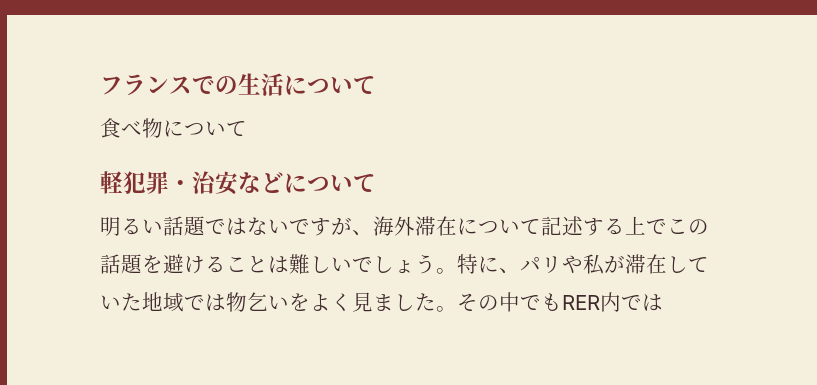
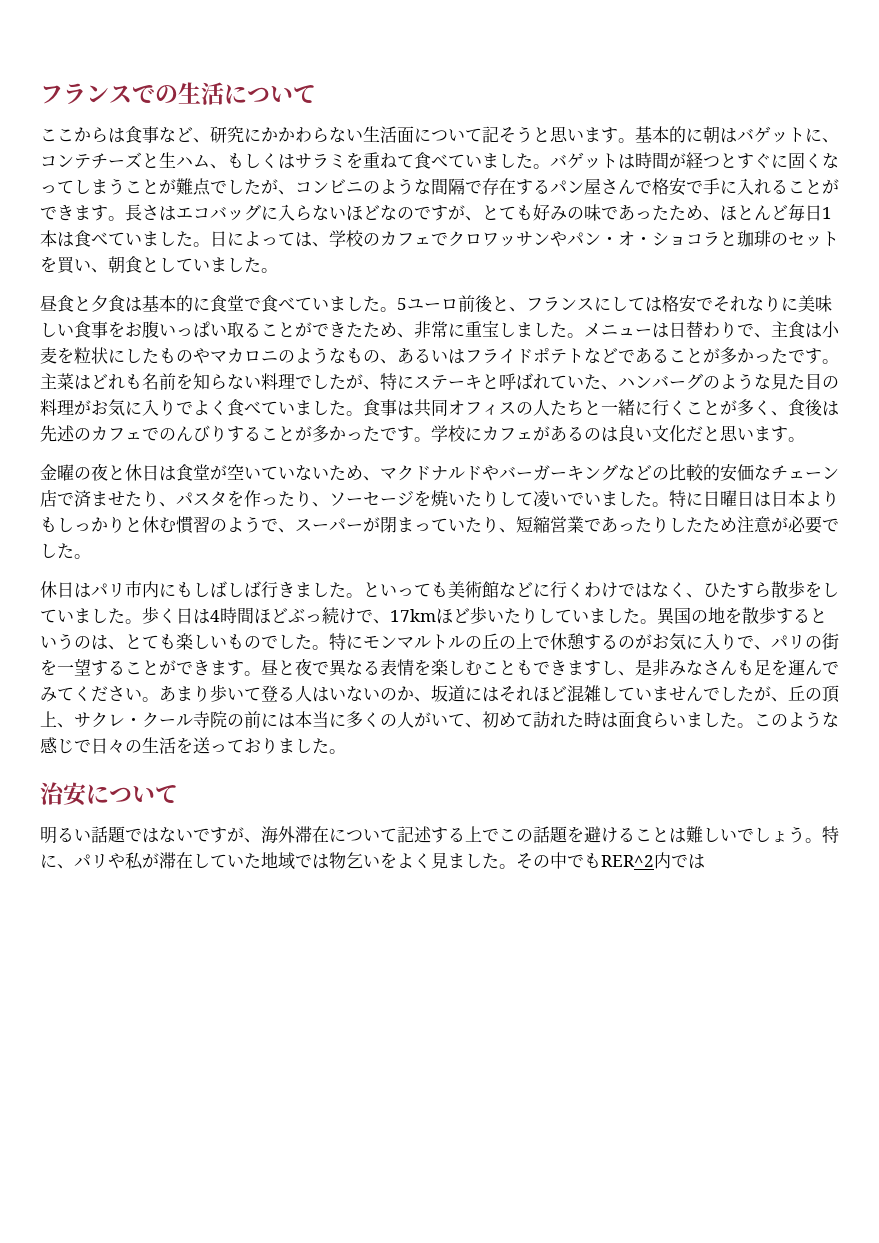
- 食べ物について
- 軽犯罪・治安などについて
+ ここからは食事など、研究にかかわらない生活面について記そうと思います。基本的に朝はバゲットに、コンテチーズと生ハム、もしくはサラミを重ねて食べていました。バゲットは時間が経つとすぐに固くなってしまうことが難点でしたが、コンビニのような間隔で存在するパン屋さんで格安で手に入れることができます。長さはエコバッグに入らないほどなのですが、とても好みの味であったため、ほとんど毎日1本は食べていました。日によっては、学校のカフェでクロワッサンやパン・オ・ショコラと珈琲のセットを買い、朝食としていました。
+ 昼食と夕食は基本的に食堂で食べていました。5ユーロ前後と、フランスにしては格安でそれなりに美味しい食事をお腹いっぱい取ることができたため、非常に重宝しました。メニューは日替わりで、主食は小麦を粒状にしたものやマカロニのようなもの、あるいはフライドポテトなどであることが多かったです。主菜はどれも名前を知らない料理でしたが、特にステーキと呼ばれていた、ハンバーグのような見た目の料理がお気に入りでよく食べていました。食事は共同オフィスの人たちと一緒に行くことが多く、食後は先述のカフェでのんびりすることが多かったです。学校にカフェがあるのは良い文化だと思います。
+ 金曜の夜と休日は食堂が空いていないため、マクドナルドやバーガーキングなどの比較的安価なチェーン店で済ませたり、パスタを作ったり、ソーセージを焼いたりして凌いでいました。特に日曜日は日本よりもしっかりと休む慣習のようで、スーパーが閉まっていたり、短縮営業であったりしたため注意が必要でした。
+ 休日はパリ市内にもしばしば行きました。といっても美術館などに行くわけではなく、ひたすら散歩をしていました。歩く日は4時間ほどぶっ続けで、17kmほど歩いたりしていました。異国の地を散歩するというのは、とても楽しいものでした。特にモンマルトルの丘の上で休憩するのがお気に入りで、パリの街を一望することができます。昼と夜で異なる表情を楽しむこともできますし、是非みなさんも足を運んでみてください。あまり歩いて登る人はいないのか、坂道にはそれほど混雑していませんでしたが、丘の頂上、サクレ・クール寺院の前には本当に多くの人がいて、初めて訪れた時は面食らいました。このような感じで日々の生活を送っておりました。
+ 治安について
- その中でもRER内では
+ その中でもRER^2内では

